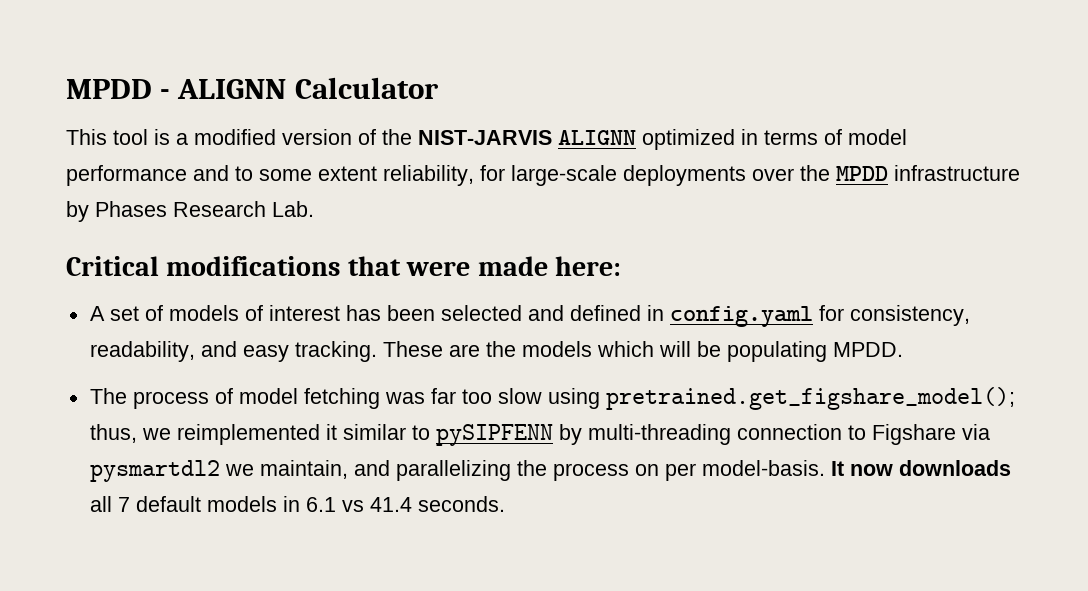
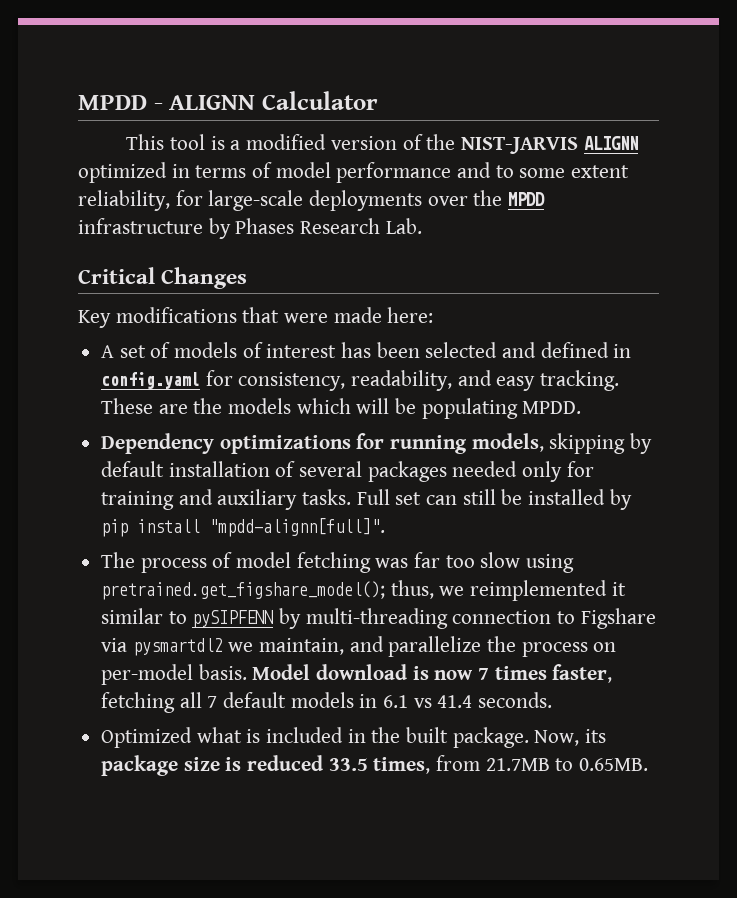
- Critical modifications that were made here:
+ Critical Changes
+ Key modifications that were made here:
+ Dependency optimizations for running models, skipping by default installation of several packages needed only for training and auxiliary tasks. Full set can still be installed by pip install "mpdd-alignn[full]".
- The process of model fetching was far too slow using pretrained.get_figshare_model(); thus, we reimplemented it similar to pySIPFENN by multi-threading connection to Figshare via pysmartdl2 we maintain, and parallelizing the process on per model-basis. It now downloads all 7 default models in 6.1 vs 41.4 seconds.
+ The process of model fetching was far too slow using pretrained.get_figshare_model(); thus, we reimplemented it similar to pySIPFENN by multi-threading connection to Figshare via pysmartdl2 we maintain, and parallelize the process on per-model basis. Model download is now 7 times faster, fetching all 7 default models in 6.1 vs 41.4 seconds.
+ Optimized what is included in the built package. Now, its package size is reduced 33.5 times, from 21.7MB to 0.65MB.

